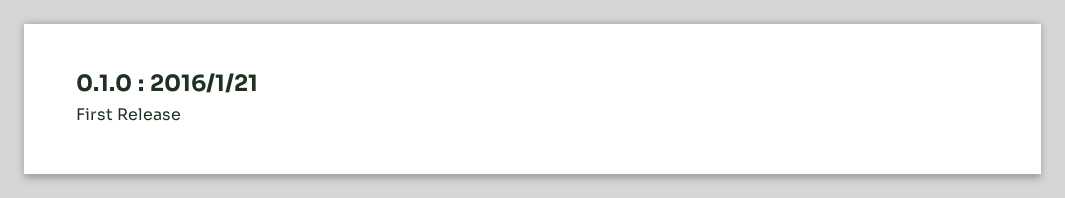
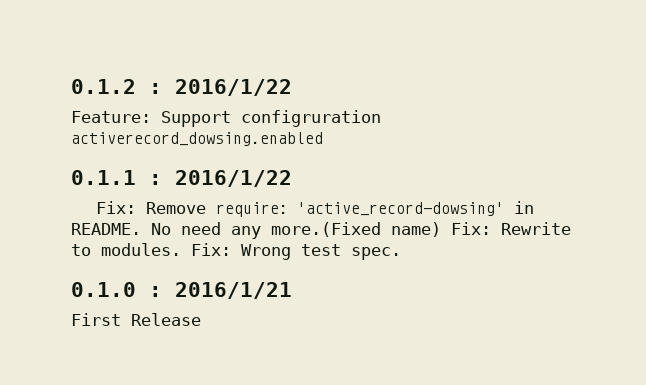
+ 0.1.2 : 2016/1/22
+ Feature: Support configruration activerecord_dowsing.enabled
+ 0.1.1 : 2016/1/22
+ Fix: Remove require: 'active_record-dowsing' in README. No need any more.(Fixed name) Fix: Rewrite to modules. Fix: Wrong test spec.

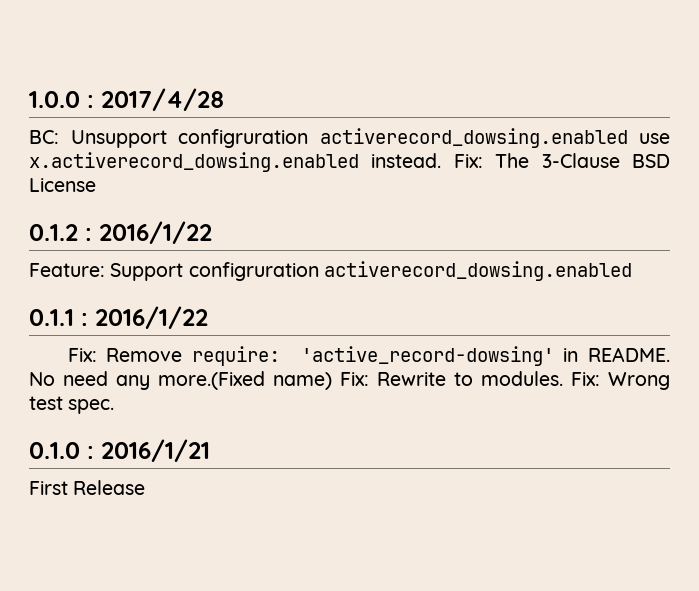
+ 1.0.0 : 2017/4/28
+ BC: Unsupport configruration activerecord_dowsing.enabled use x.activerecord_dowsing.enabled instead. Fix: The 3-Clause BSD License

